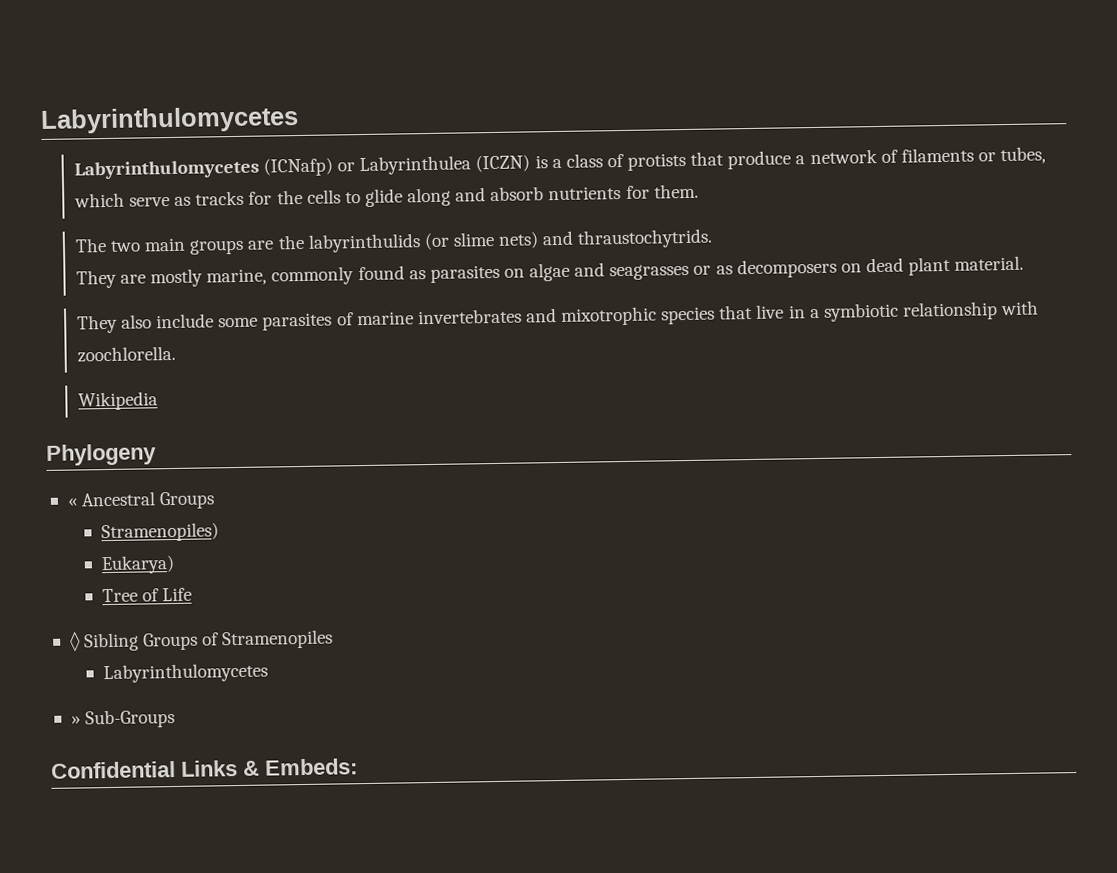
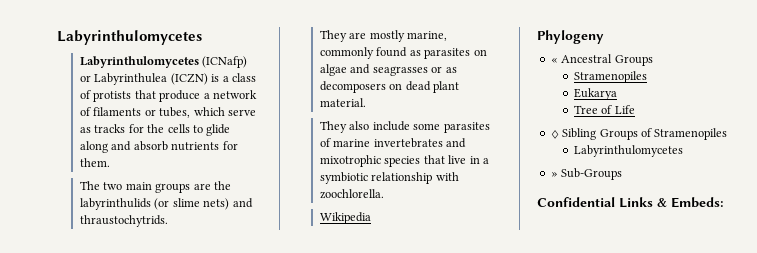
  « Ancestral Groups
- Stramenopiles)
- Eukarya)
+ Stramenopiles
+ Eukarya

